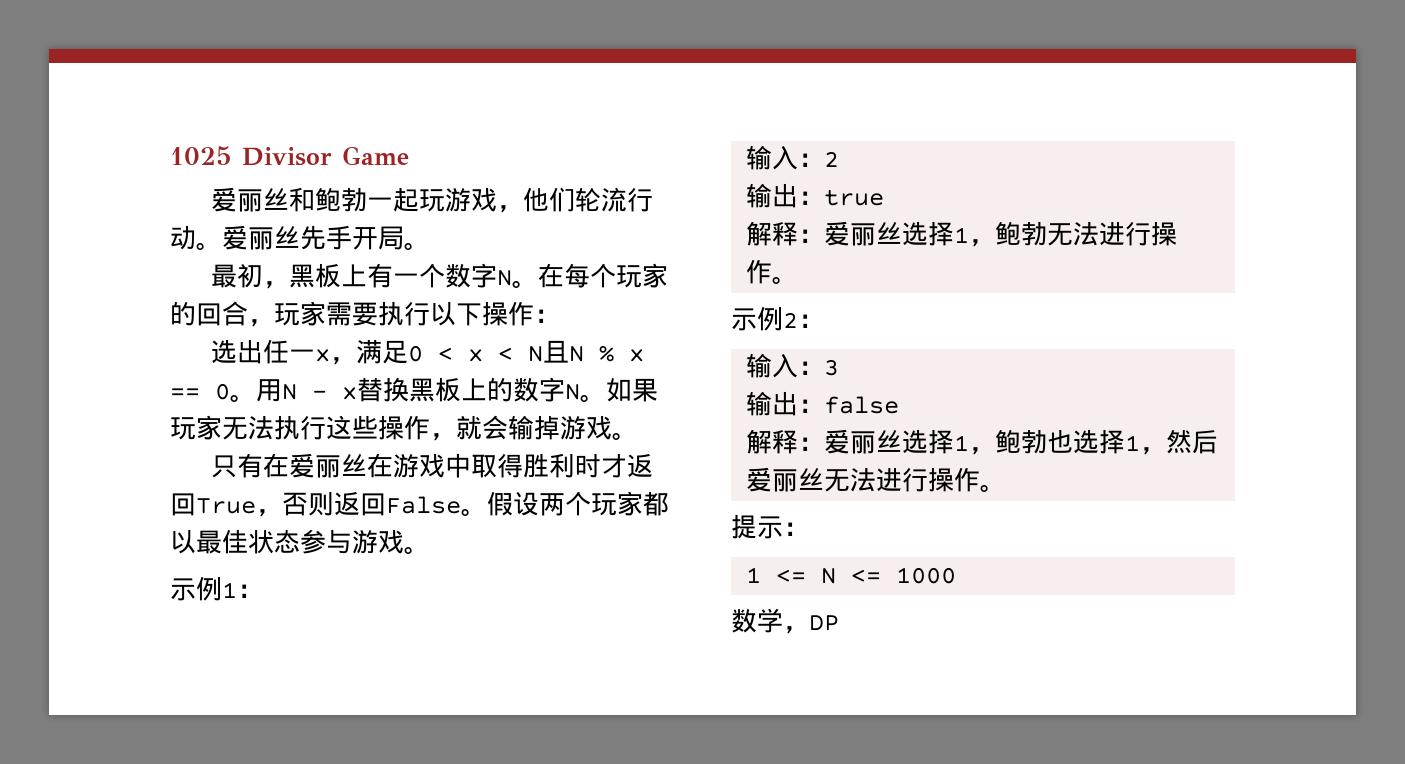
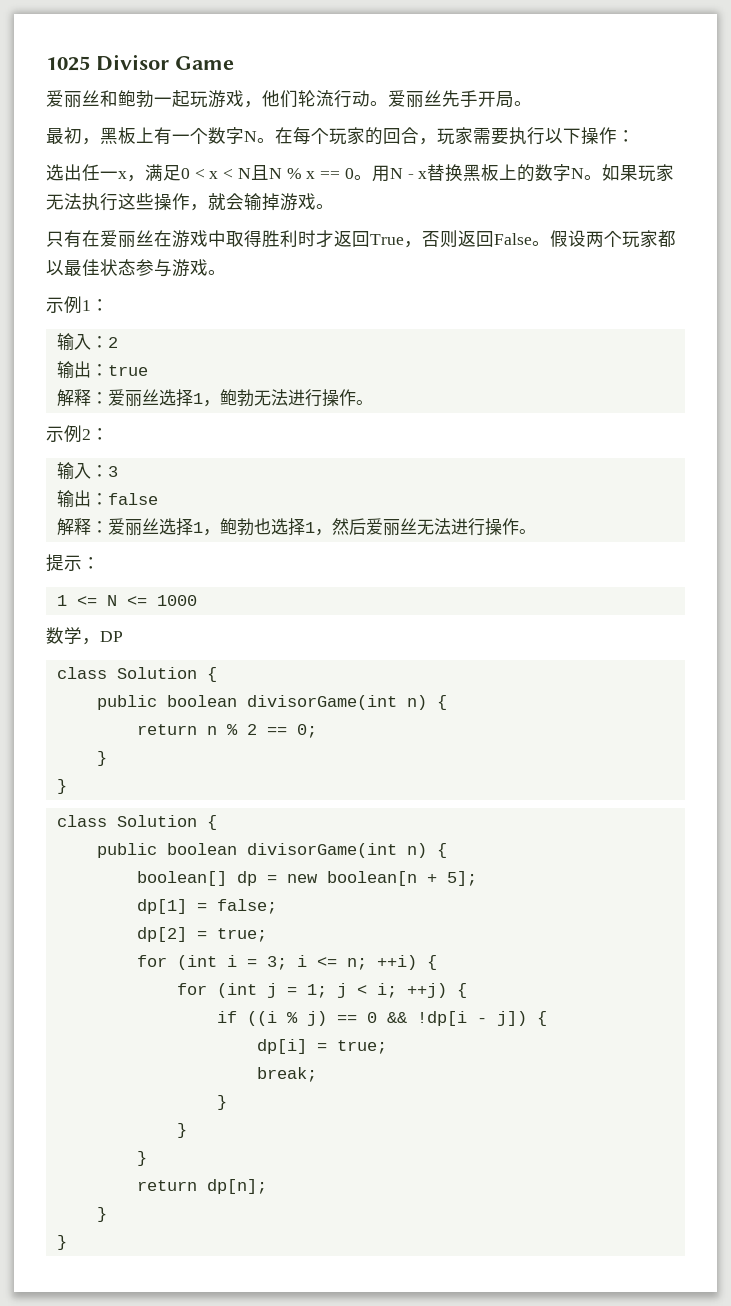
  数学，DP
+ class Solution {
+ public boolean divisorGame(int n) {
+ return n % 2 == 0;
+ }
+ }
+ class Solution {
+ public boolean divisorGame(int n) {
+ boolean[] dp = new boolean[n + 5];
+ dp[1] = false;
+ dp[2] = true;
+ for (int i = 3; i <= n; ++i) {
+ for (int j = 1; j < i; ++j) {
+ if ((i % j) == 0 && !dp[i - j]) {
+ dp[i] = true;
+ break;
+ }
+ }
+ }
+ return dp[n];
+ }
+ }

